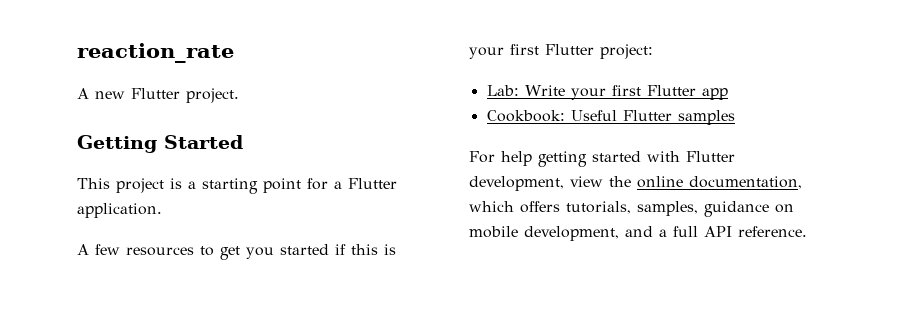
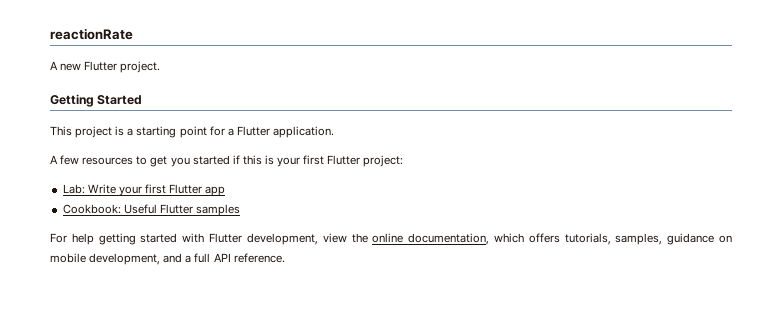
- reaction_rate
+ reactionRate

